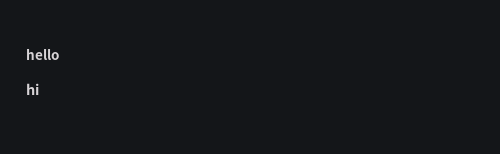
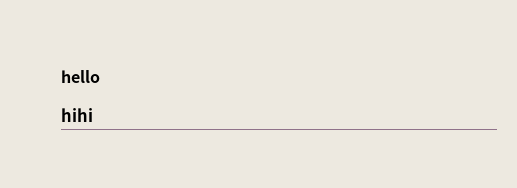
- hi
+ hihi

